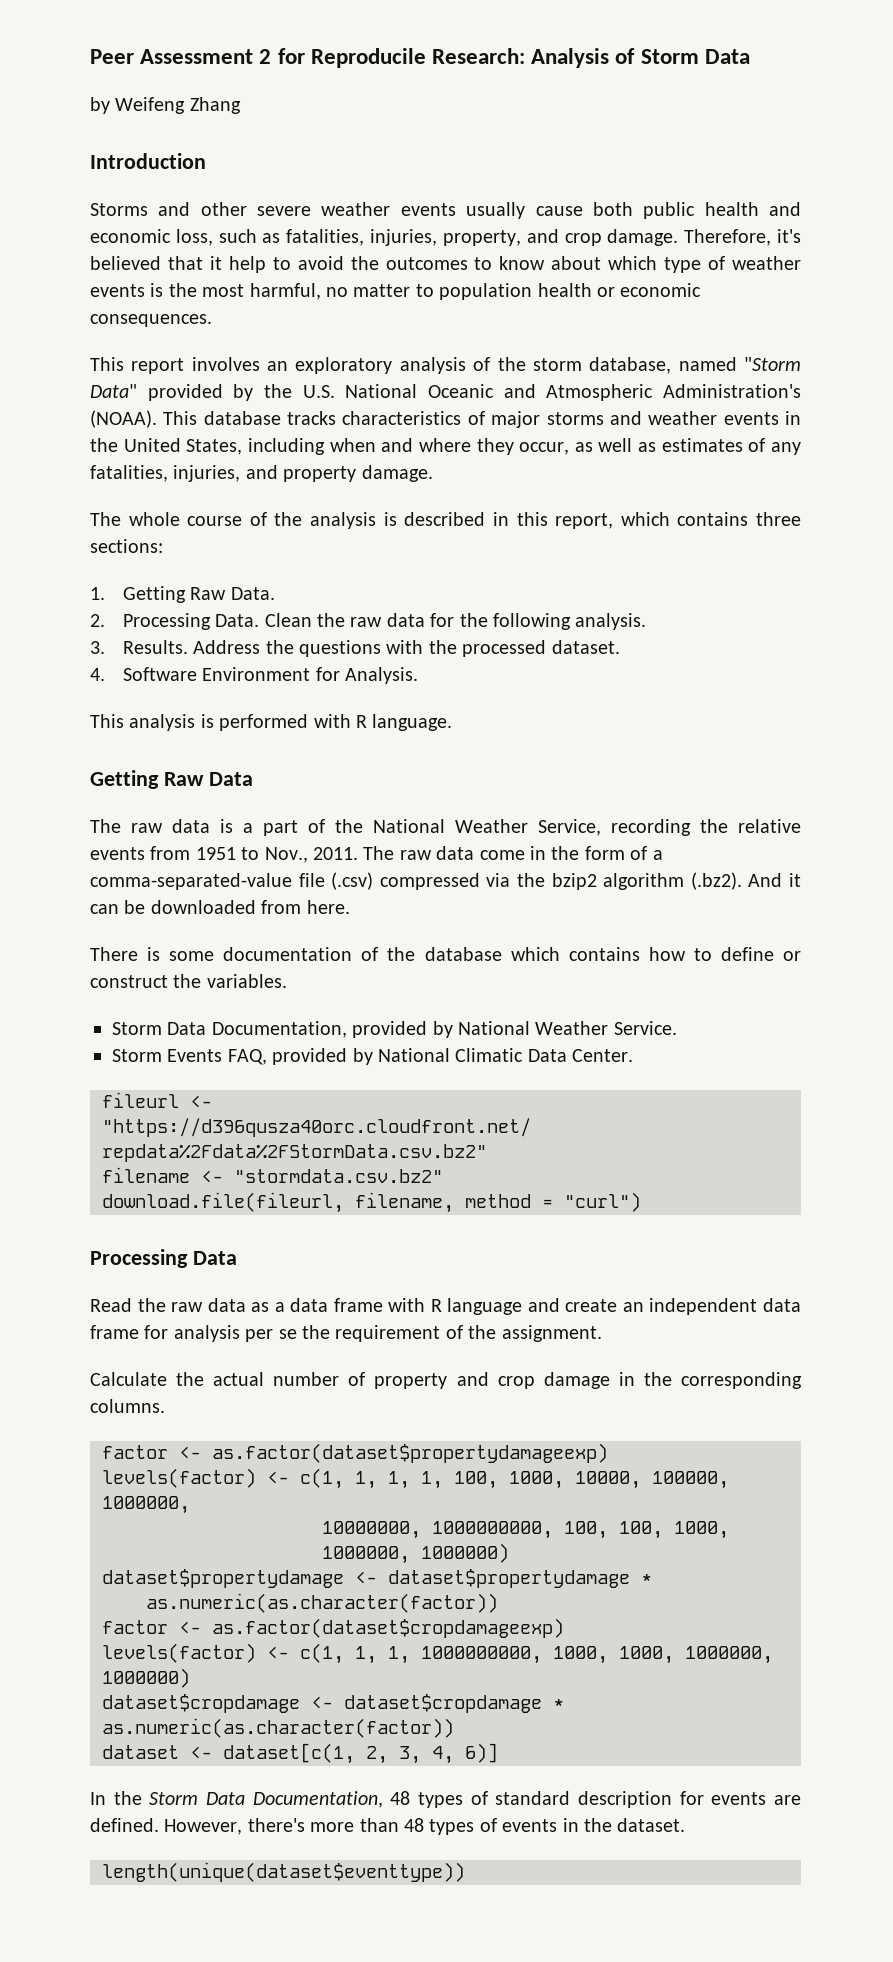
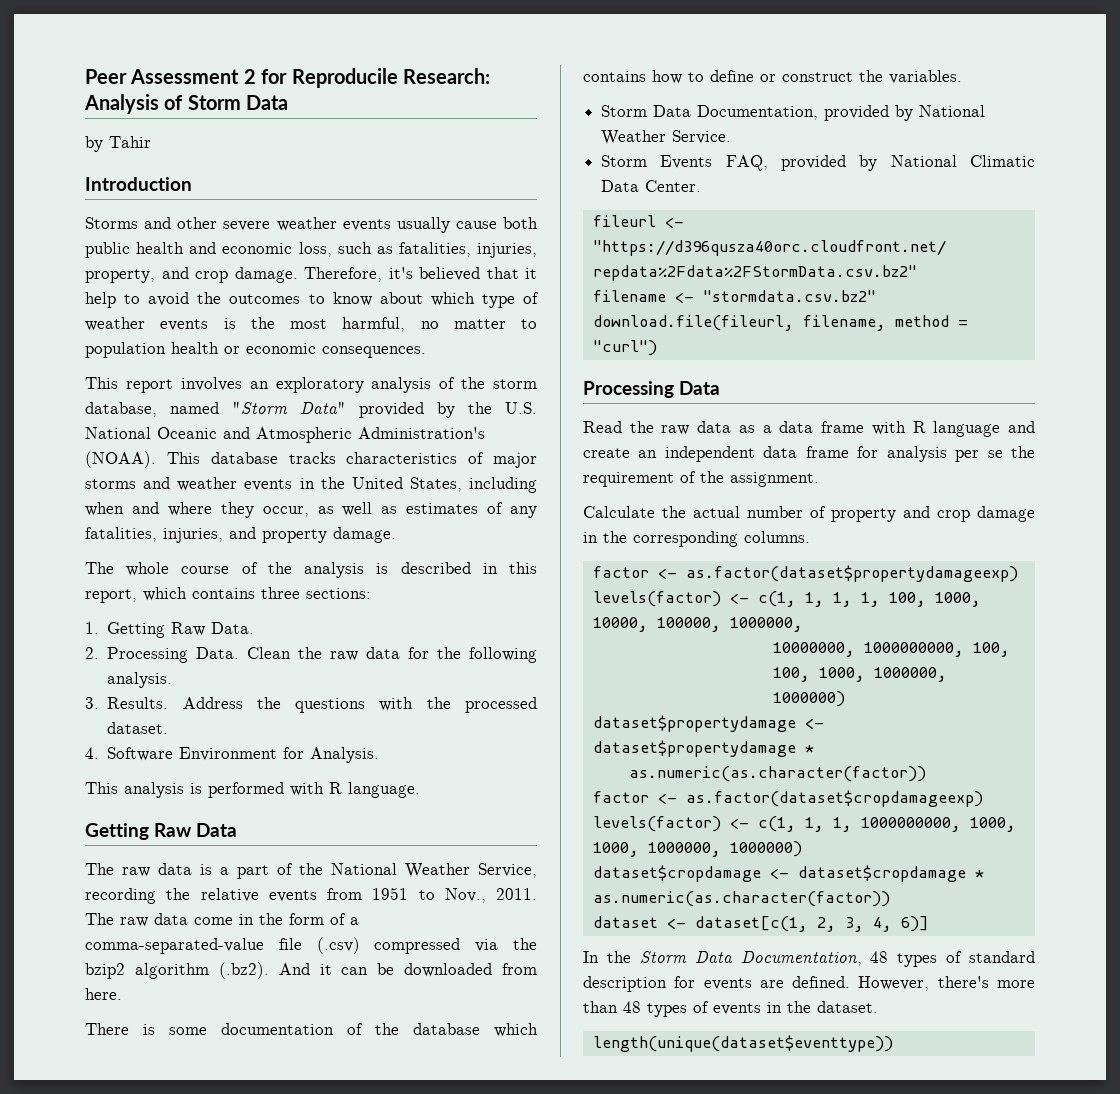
- by Weifeng Zhang
+ by Tahir

